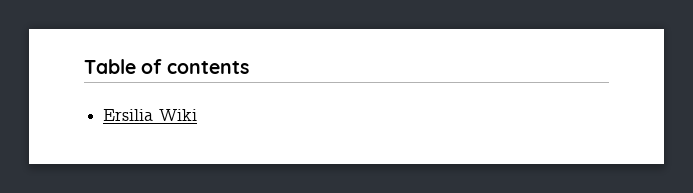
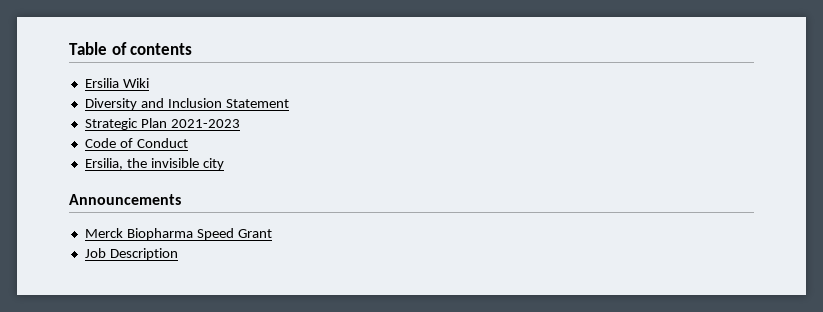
+ Diversity and Inclusion Statement
+ Strategic Plan 2021-2023
+ Code of Conduct
+ Ersilia, the invisible city
+ Announcements
+ Merck Biopharma Speed Grant
+ Job Description

